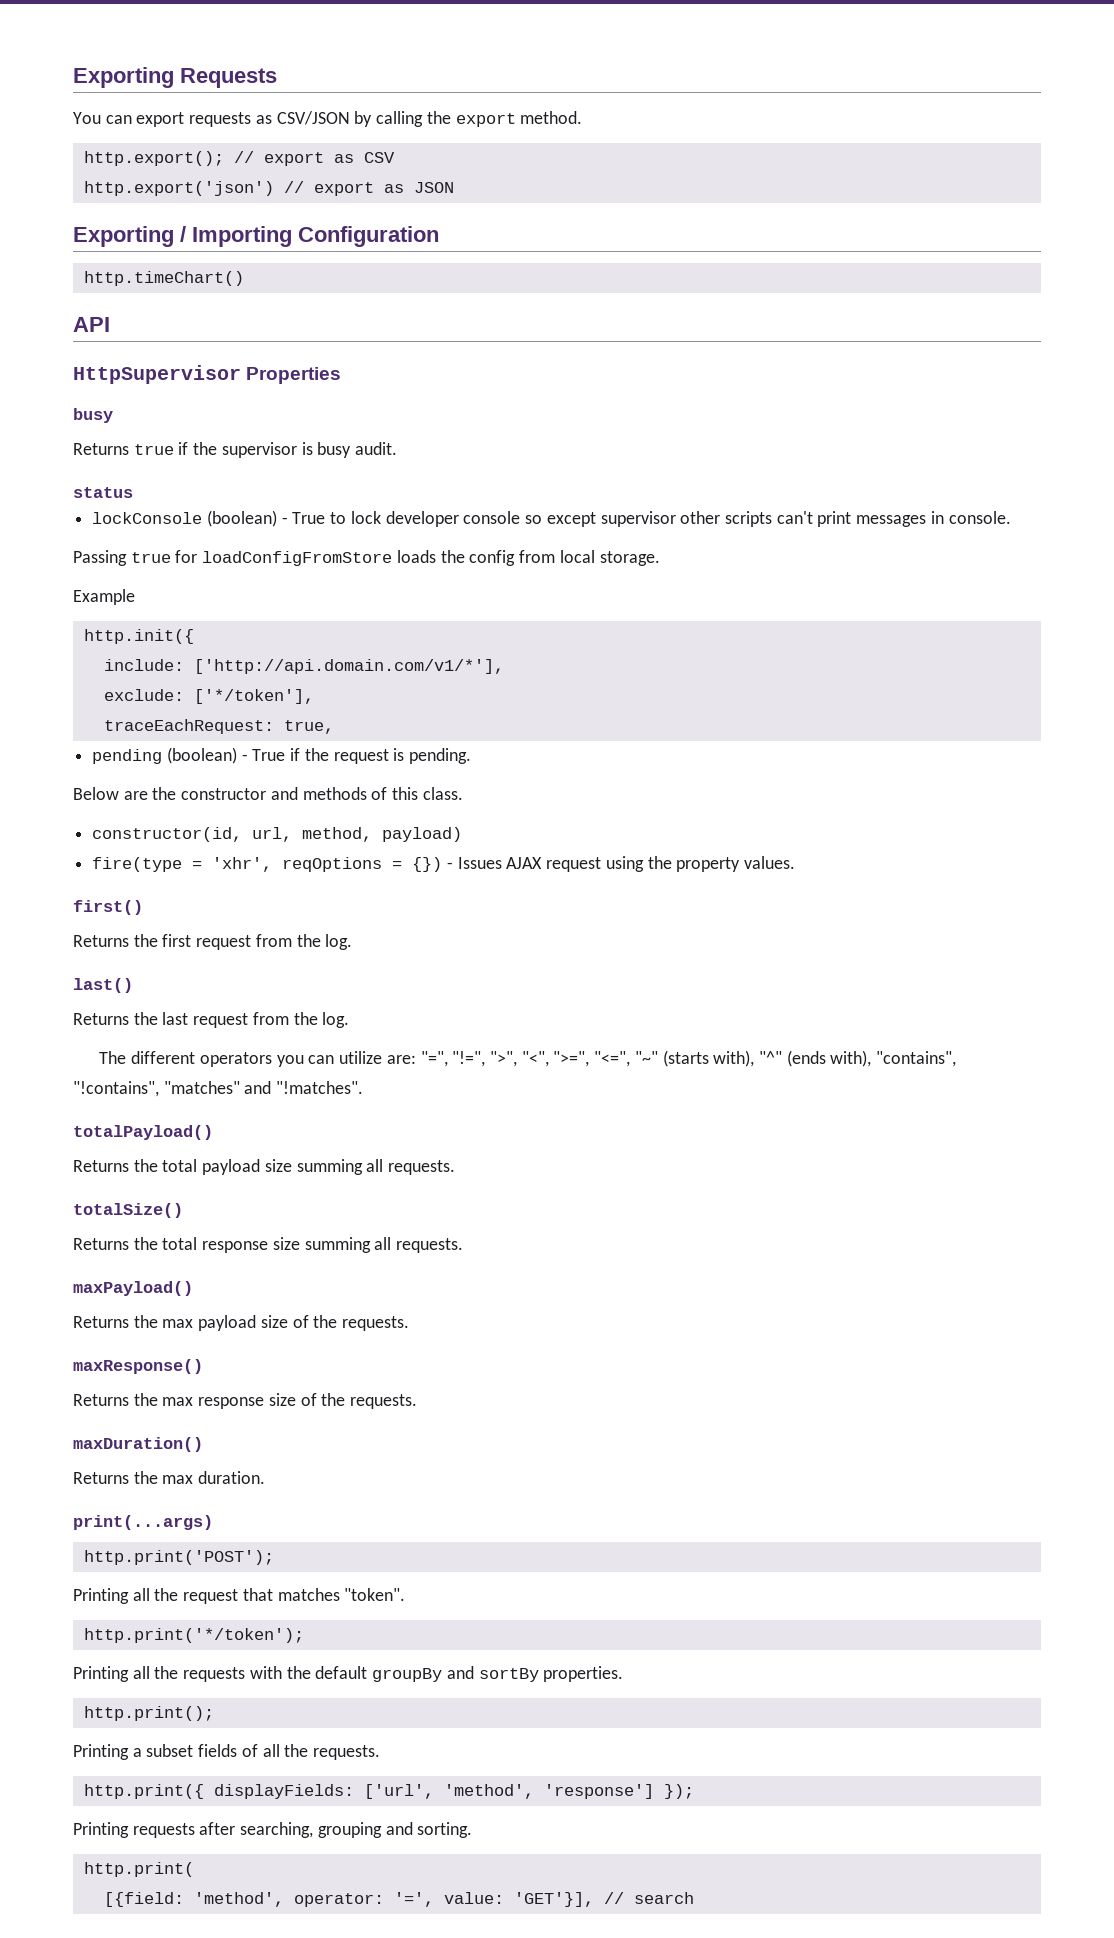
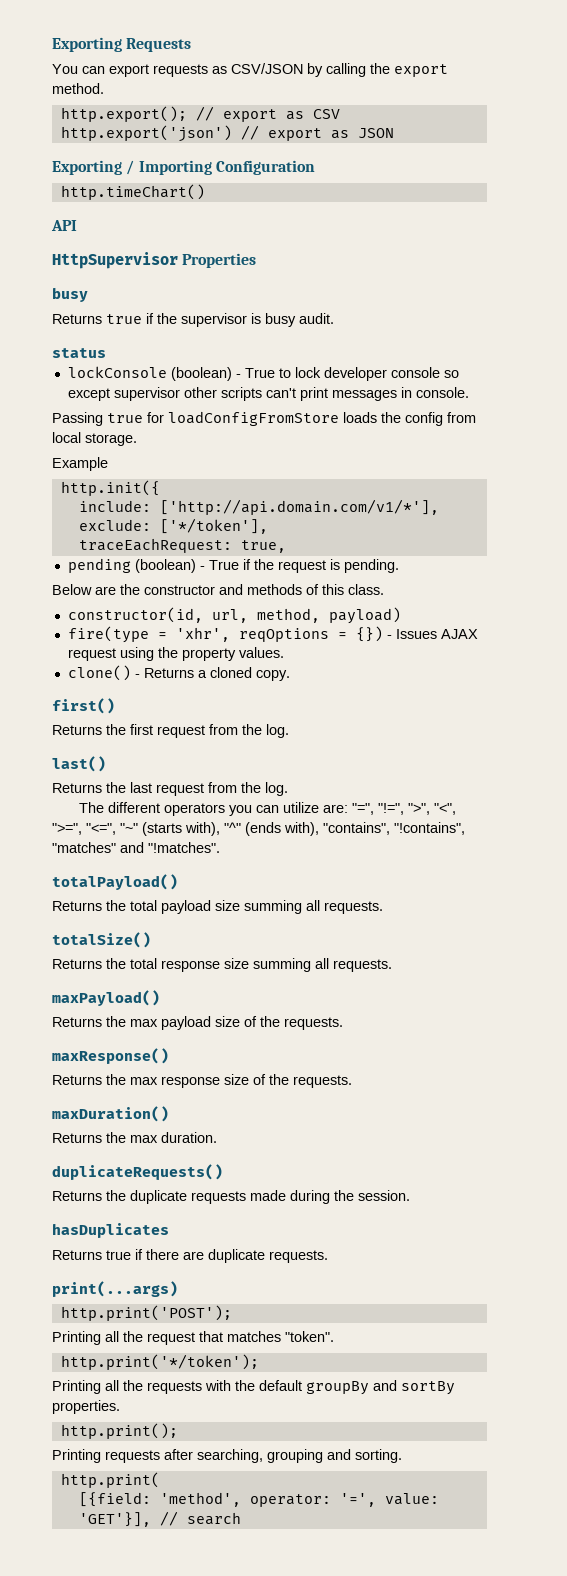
+ clone() - Returns a cloned copy.
+ duplicateRequests()
+ Returns the duplicate requests made during the session.
+ hasDuplicates
+ Returns true if there are duplicate requests.
- Printing a subset fields of all the requests.
- http.print({ displayFields: ['url', 'method', 'response'] });

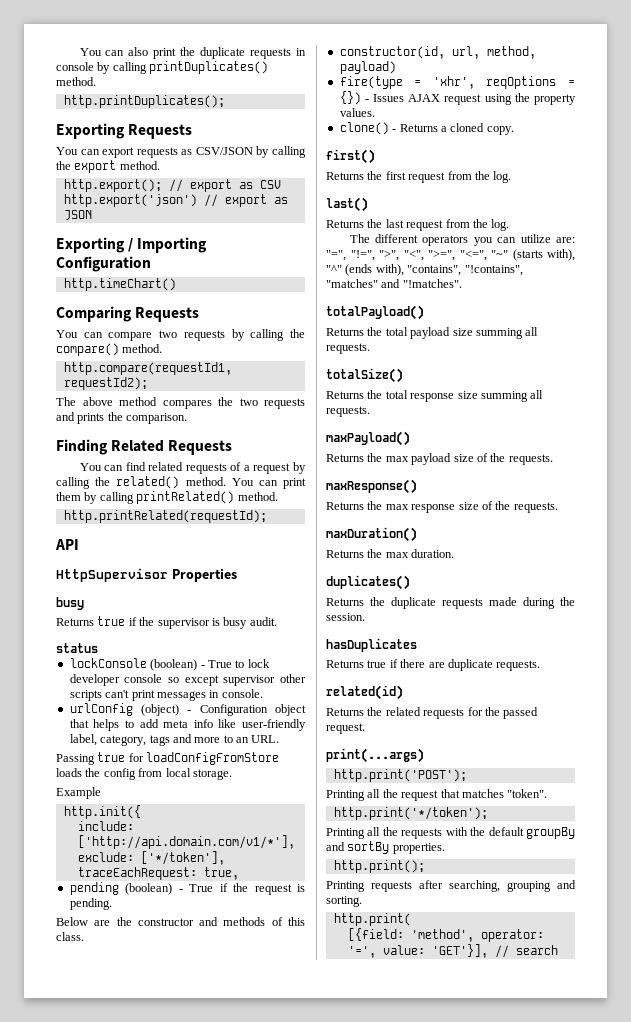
+ You can also print the duplicate requests in console by calling printDuplicates() method.
+ http.printDuplicates();
+ Comparing Requests
+ You can compare two requests by calling the compare() method.
+ http.compare(requestId1, requestId2);
+ The above method compares the two requests and prints the comparison.
+ Finding Related Requests
+ You can find related requests of a request by calling the related() method. You can print them by calling printRelated() method.
+ http.printRelated(requestId);
+ urlConfig (object) - Configuration object that helps to add meta info like user-friendly label, category, tags and more to an URL.
- duplicateRequests()
+ duplicates()
+ related(id)
+ Returns the related requests for the passed request.

